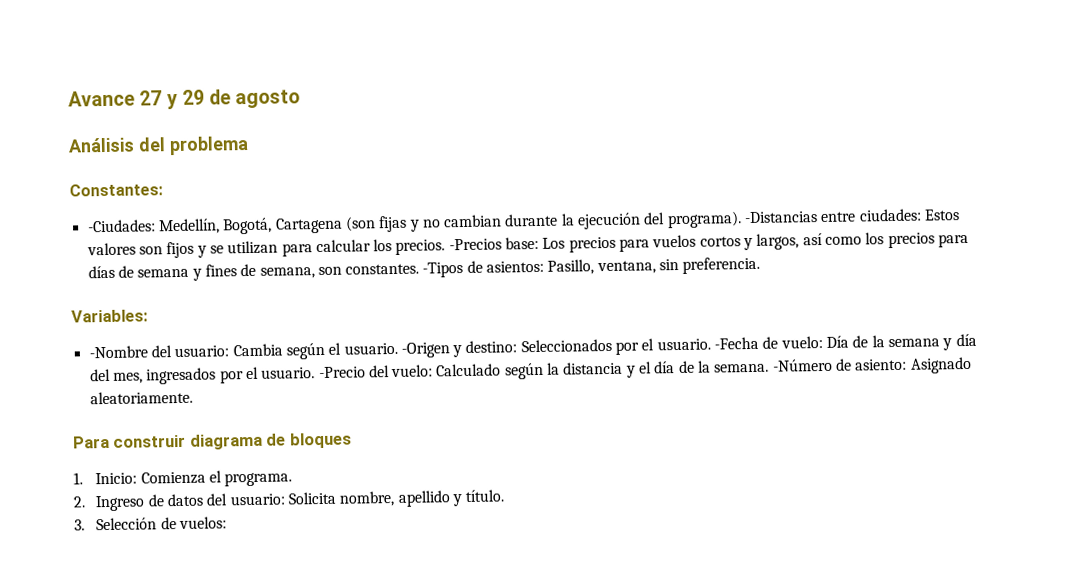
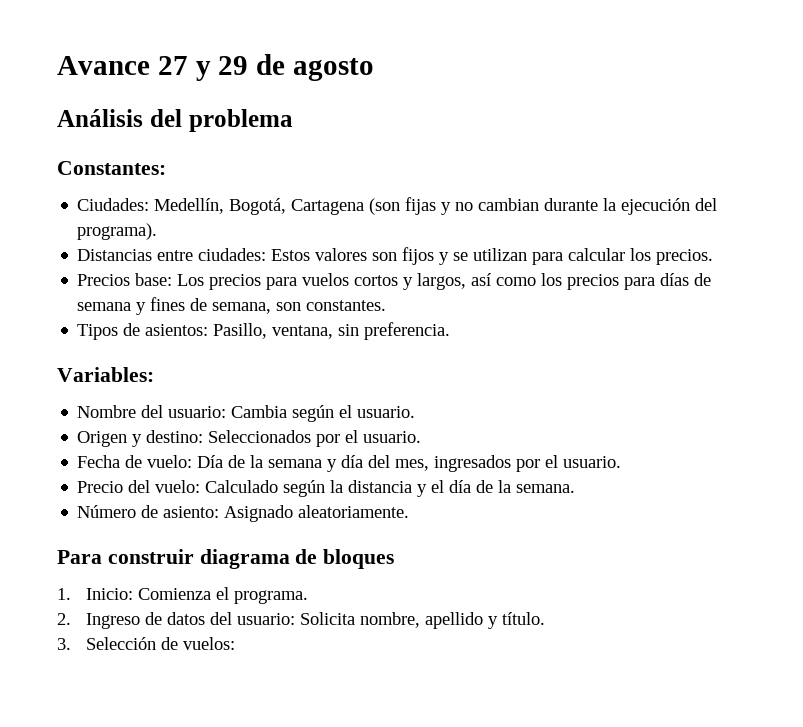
- -Ciudades: Medellín, Bogotá, Cartagena (son fijas y no cambian durante la ejecución del programa). -Distancias entre ciudades: Estos valores son fijos y se utilizan para calcular los precios. -Precios base: Los precios para vuelos cortos y largos, así como los precios para días de semana y fines de semana, son constantes. -Tipos de asientos: Pasillo, ventana, sin preferencia.
+ Ciudades: Medellín, Bogotá, Cartagena (son fijas y no cambian durante la ejecución del programa).
+ Distancias entre ciudades: Estos valores son fijos y se utilizan para calcular los precios.
+ Precios base: Los precios para vuelos cortos y largos, así como los precios para días de semana y fines de semana, son constantes.
+ Tipos de asientos: Pasillo, ventana, sin preferencia.
- -Nombre del usuario: Cambia según el usuario. -Origen y destino: Seleccionados por el usuario. -Fecha de vuelo: Día de la semana y día del mes, ingresados por el usuario. -Precio del vuelo: Calculado según la distancia y el día de la semana. -Número de asiento: Asignado aleatoriamente.
+ Nombre del usuario: Cambia según el usuario.
+ Origen y destino: Seleccionados por el usuario.
+ Fecha de vuelo: Día de la semana y día del mes, ingresados por el usuario.
+ Precio del vuelo: Calculado según la distancia y el día de la semana.
+ Número de asiento: Asignado aleatoriamente.

